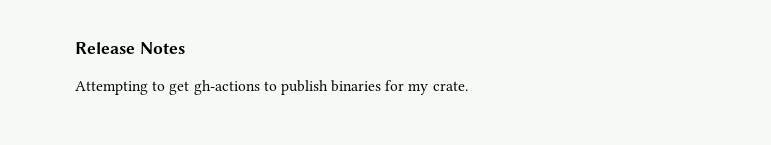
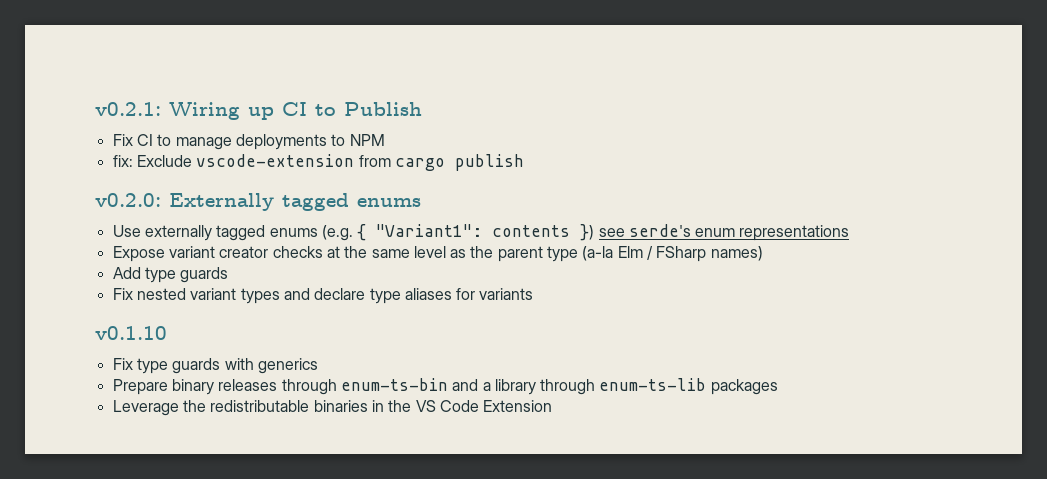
- Release Notes
- Attempting to get gh-actions to publish binaries for my crate.
+ v0.2.1: Wiring up CI to Publish
+ Fix CI to manage deployments to NPM
+ fix: Exclude vscode-extension from cargo publish
+ v0.2.0: Externally tagged enums
+ Use externally tagged enums (e.g. { "Variant1": contents }) see serde's enum representations
+ Expose variant creator checks at the same level as the parent type (a-la Elm / FSharp names)
+ Add type guards
+ Fix nested variant types and declare type aliases for variants
+ v0.1.10
+ Fix type guards with generics
+ Prepare binary releases through enum-ts-bin and a library through enum-ts-lib packages
+ Leverage the redistributable binaries in the VS Code Extension

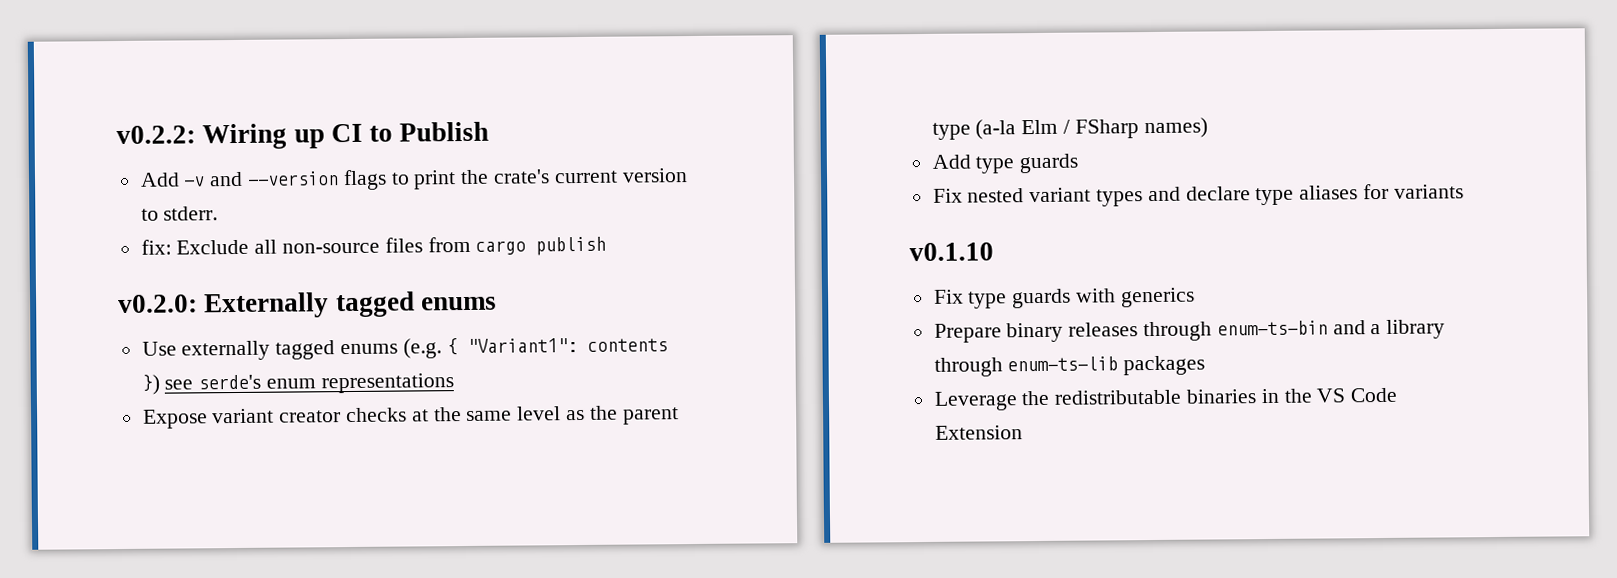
- v0.2.1: Wiring up CI to Publish
+ v0.2.2: Wiring up CI to Publish
- Fix CI to manage deployments to NPM
+ Add -v and --version flags to print the crate's current version to stderr.
- fix: Exclude vscode-extension from cargo publish
+ fix: Exclude all non-source files from cargo publish

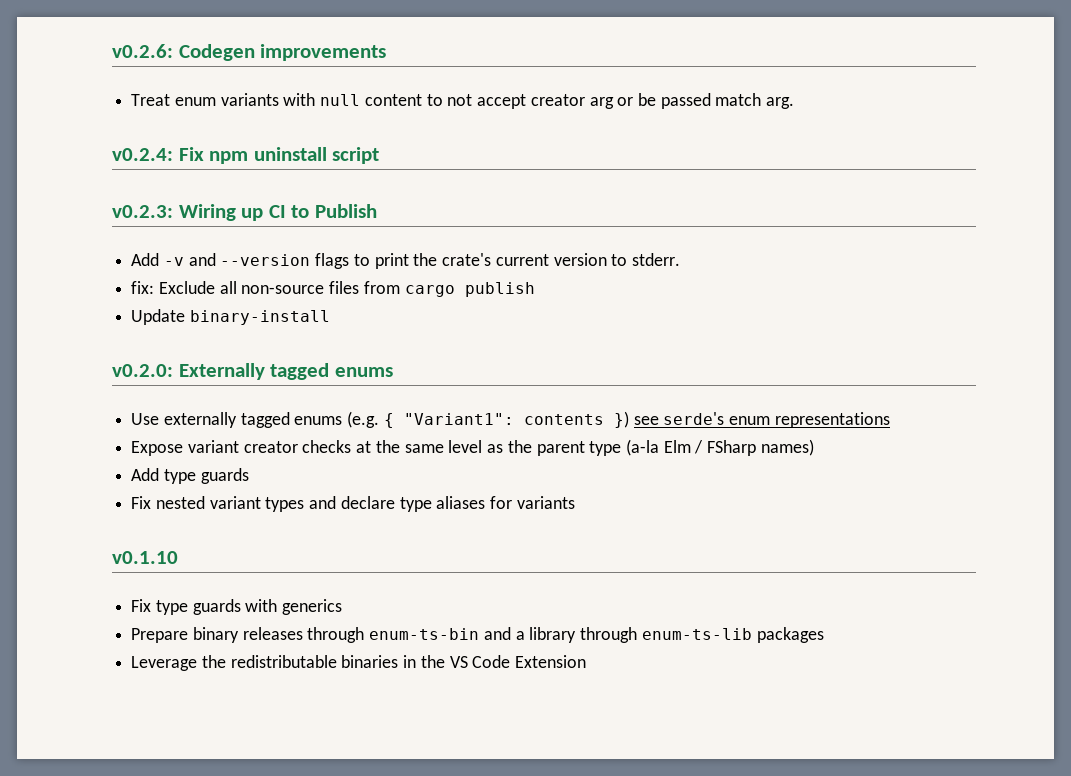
- v0.2.2: Wiring up CI to Publish
+ v0.2.6: Codegen improvements
+ Treat enum variants with null content to not accept creator arg or be passed match arg.
+ v0.2.4: Fix npm uninstall script
+ v0.2.3: Wiring up CI to Publish
+ Update binary-install

